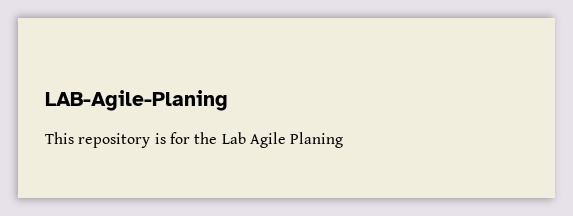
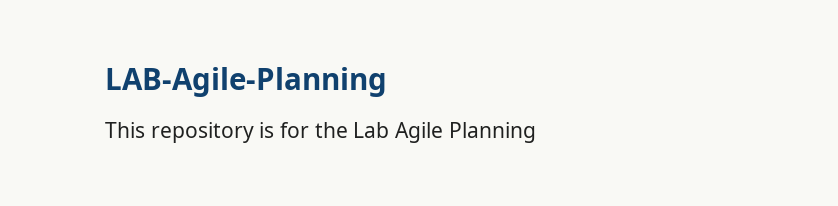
- LAB-Agile-Planing
+ LAB-Agile-Planning
- This repository is for the Lab Agile Planing
+ This repository is for the Lab Agile Planning

